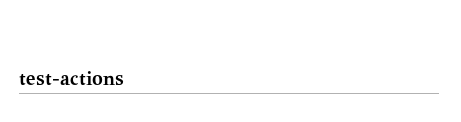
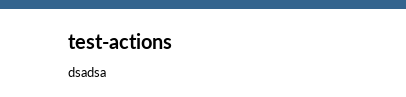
+ dsadsa

